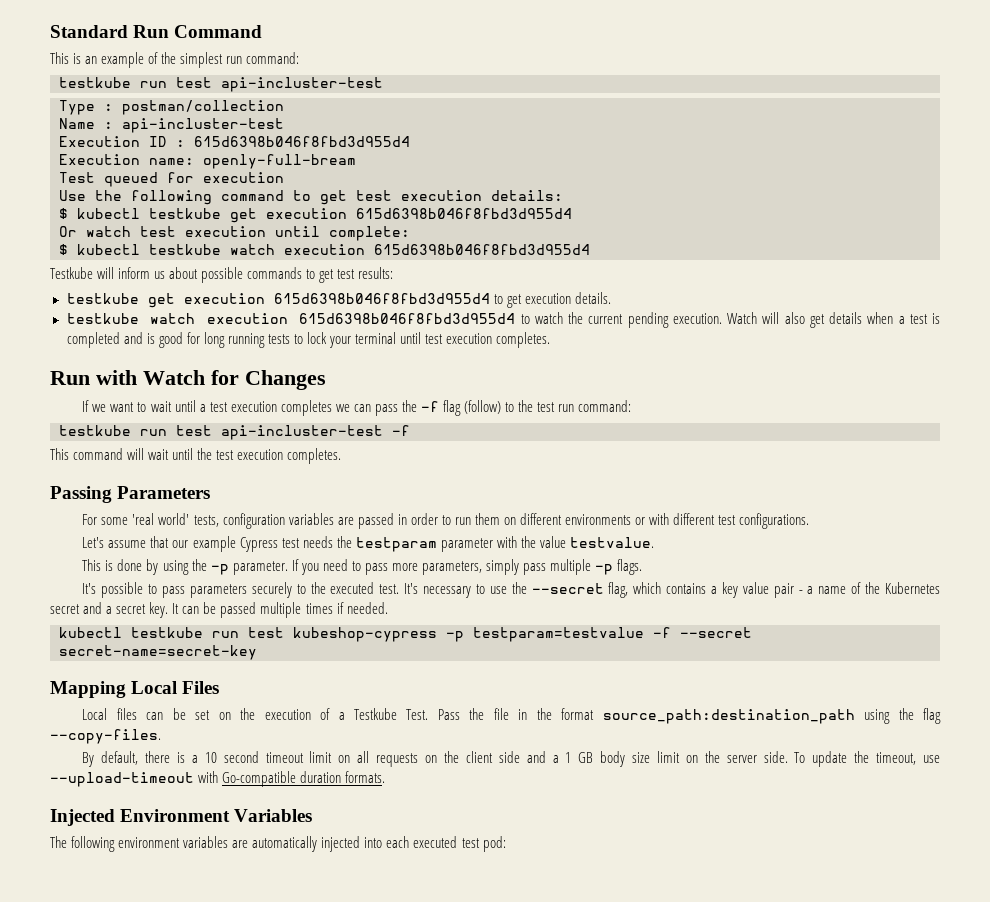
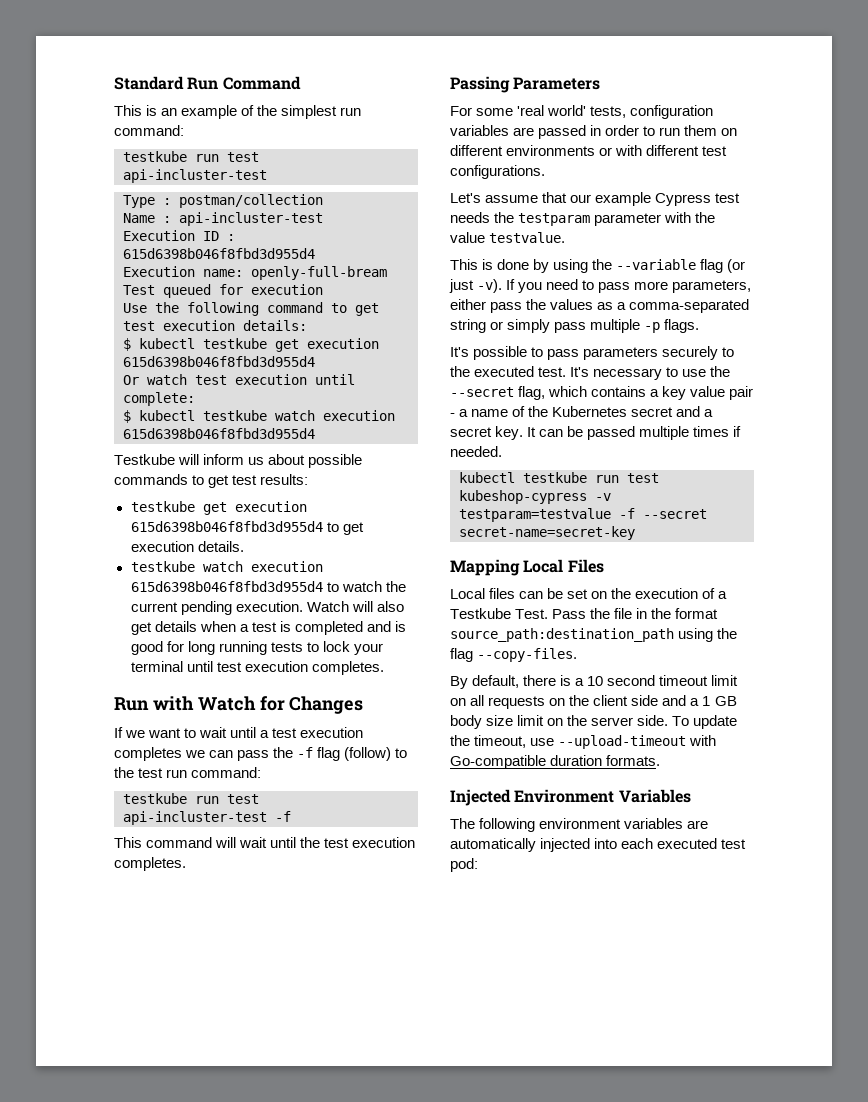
- This is done by using the -p parameter.
+ This is done by using the --variable flag (or just -v).
- If you need to pass more parameters, simply pass multiple -p flags.
+ If you need to pass more parameters, either pass the values as a comma-separated string or simply pass multiple -p flags.
- kubectl testkube run test kubeshop-cypress -p testparam=testvalue -f --secret secret-name=secret-key
+ kubectl testkube run test kubeshop-cypress -v testparam=testvalue -f --secret secret-name=secret-key

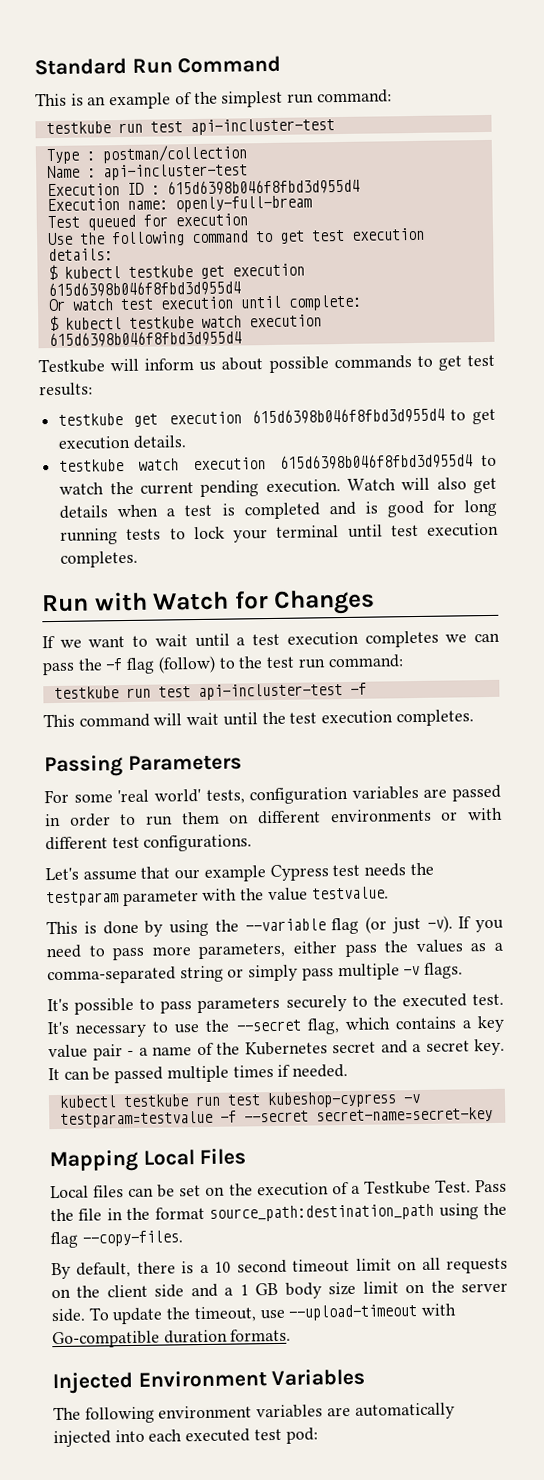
- If you need to pass more parameters, either pass the values as a comma-separated string or simply pass multiple -p flags.
+ If you need to pass more parameters, either pass the values as a comma-separated string or simply pass multiple -v flags.

